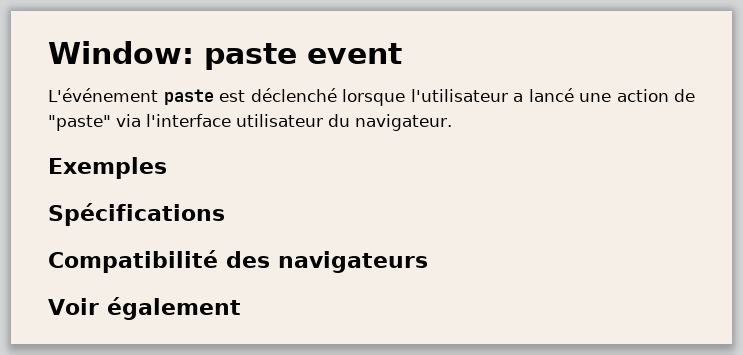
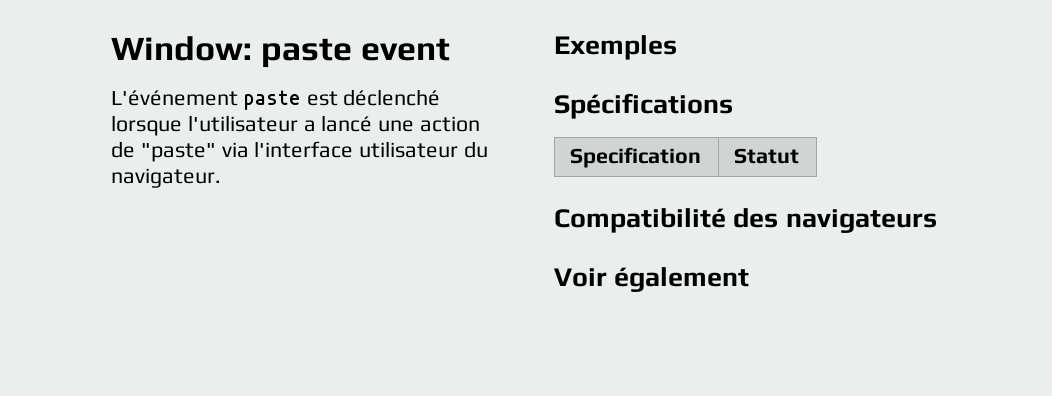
+ Specification | Statut

